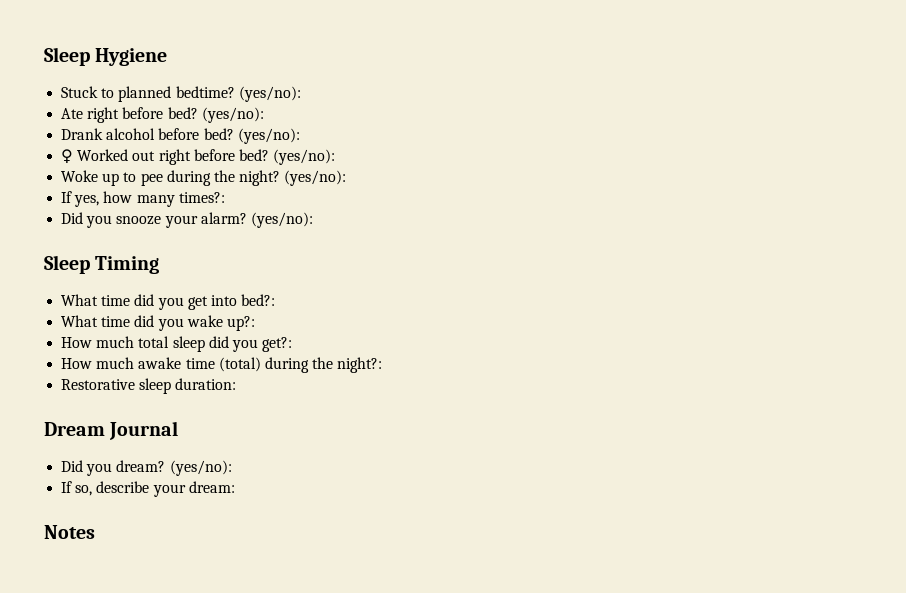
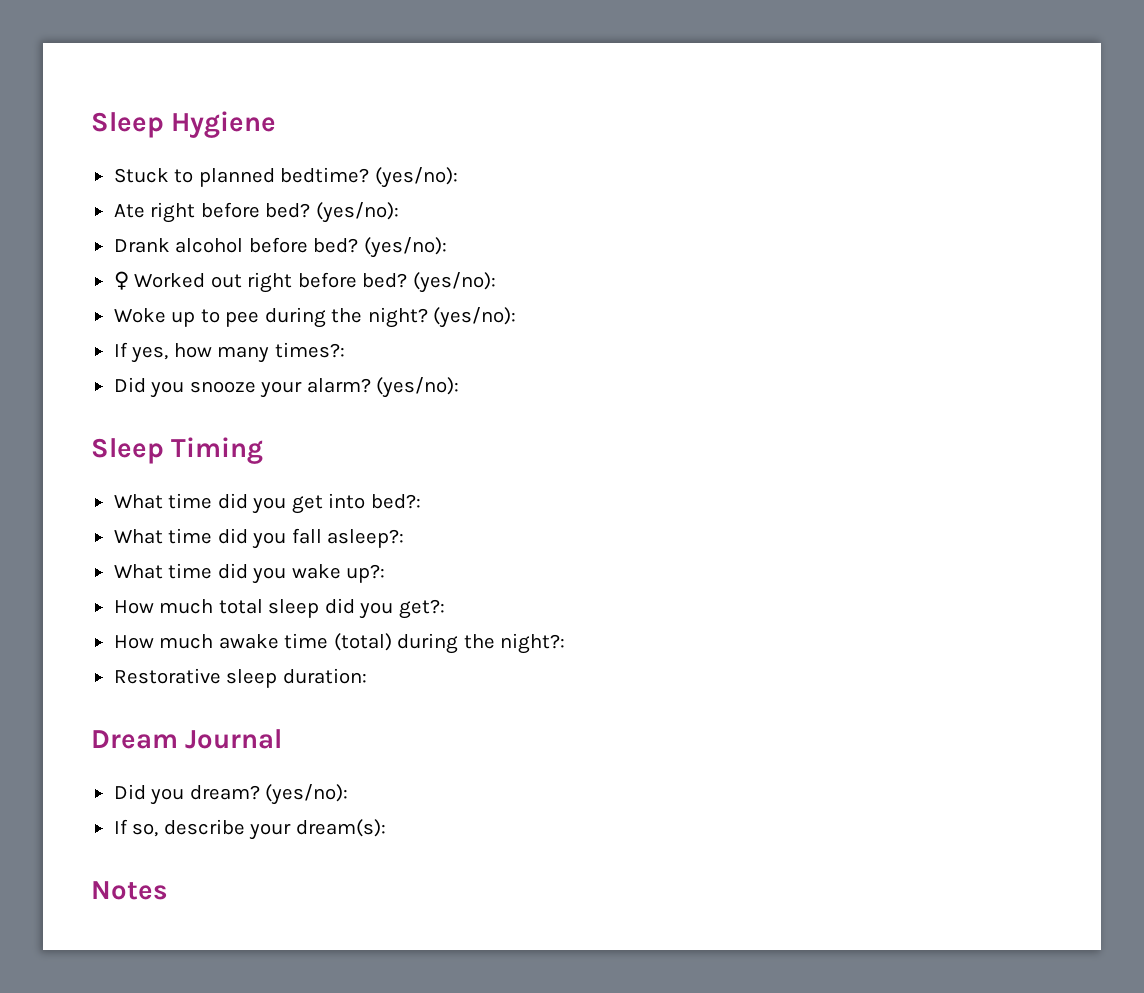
+ What time did you fall asleep?:
- If so, describe your dream:
+ If so, describe your dream(s):

